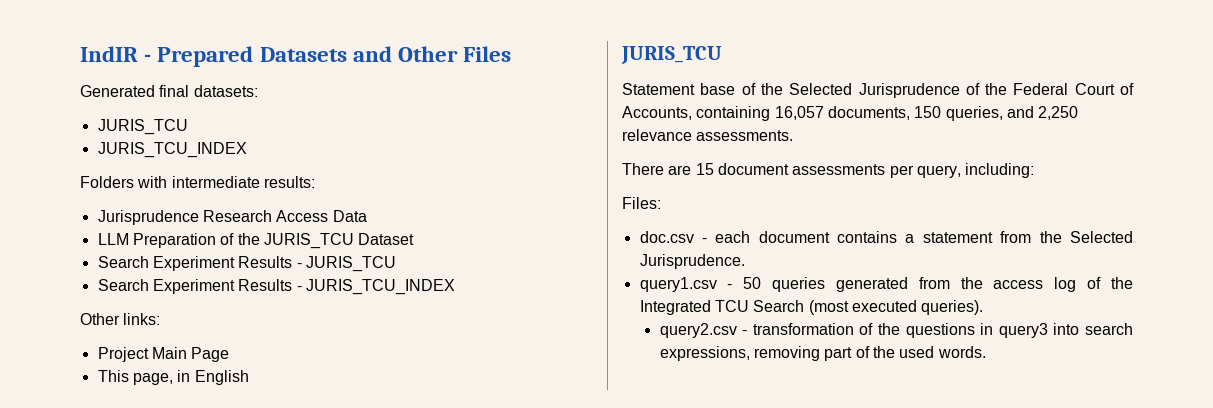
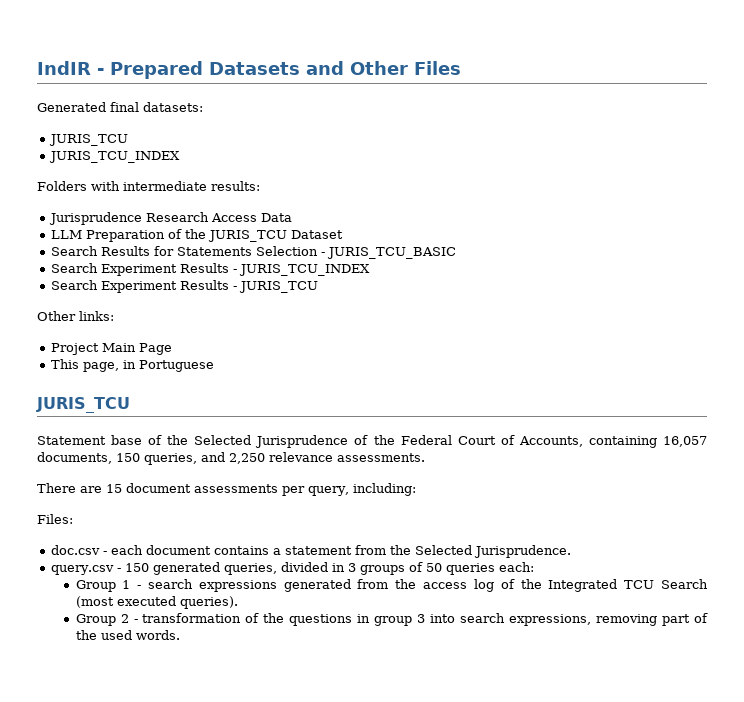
- Search Experiment Results - JURIS_TCU
+ Search Results for Statements Selection - JURIS_TCU_BASIC
+ Search Experiment Results - JURIS_TCU
- This page, in English
+ This page, in Portuguese
- query1.csv - 50 queries generated from the access log of the Integrated TCU Search (most executed queries).
+ query.csv - 150 generated queries, divided in 3 groups of 50 queries each:
+ Group 1 - search expressions generated from the access log of the Integrated TCU Search (most executed queries).
- query2.csv - transformation of the questions in query3 into search expressions, removing part of the used words.
+ Group 2 - transformation of the questions in group 3 into search expressions, removing part of the used words.

